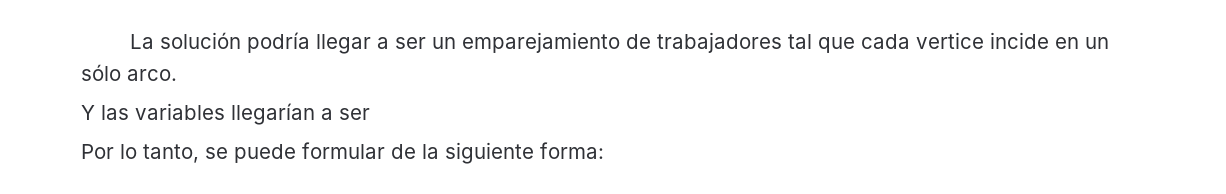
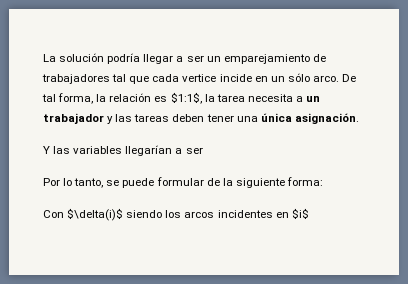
+ De tal forma, la relación es $1:1$, la tarea necesita a un trabajador y las tareas deben tener una única asignación.
+ Con $\delta(i)$ siendo los arcos incidentes en $i$

